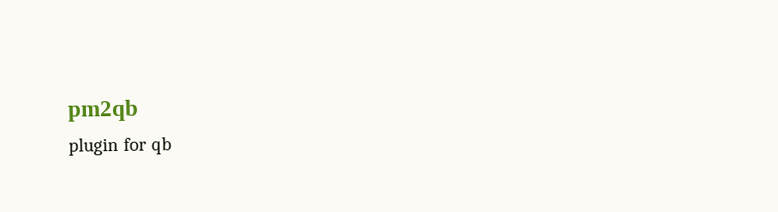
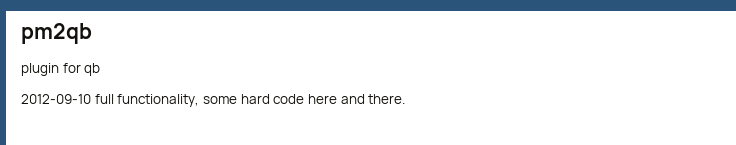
+ 2012-09-10 full functionality, some hard code here and there.

